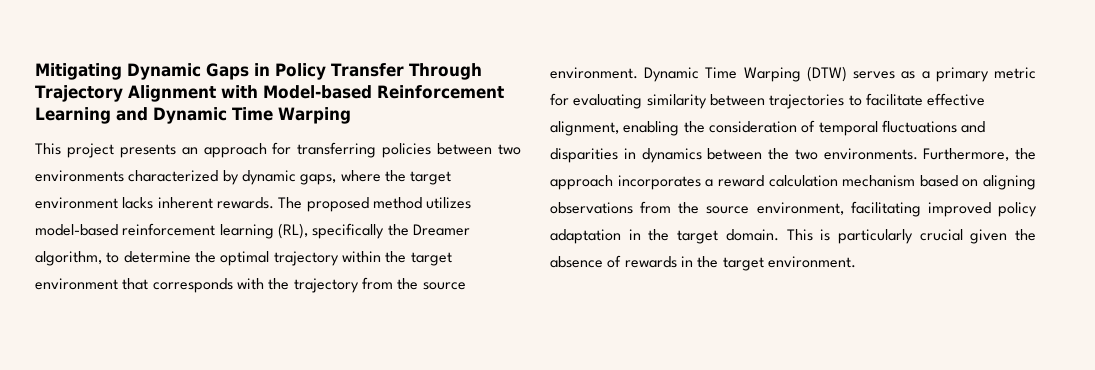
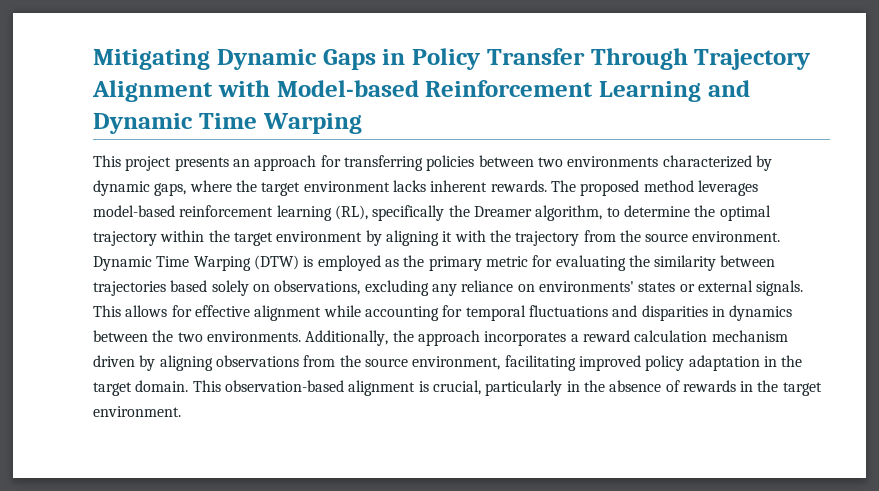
- The proposed method utilizes model-based reinforcement learning (RL), specifically the Dreamer algorithm, to determine the optimal trajectory within the target environment that corresponds with the trajectory from the source environment.
+ The proposed method leverages model-based reinforcement learning (RL), specifically the Dreamer algorithm, to determine the optimal trajectory within the target environment by aligning it with the trajectory from the source environment.
- Dynamic Time Warping (DTW) serves as a primary metric for evaluating similarity between trajectories to facilitate effective alignment, enabling the consideration of temporal fluctuations and disparities in dynamics between the two environments.
+ Dynamic Time Warping (DTW) is employed as the primary metric for evaluating the similarity between trajectories based solely on observations, excluding any reliance on environments' states or external signals. This allows for effective alignment while accounting for temporal fluctuations and disparities in dynamics between the two environments.
- Furthermore, the approach incorporates a reward calculation mechanism based on aligning observations from the source environment, facilitating improved policy adaptation in the target domain.
+ Additionally, the approach incorporates a reward calculation mechanism driven by aligning observations from the source environment, facilitating improved policy adaptation in the target domain.
- This is particularly crucial given the absence of rewards in the target environment.
+ This observation-based alignment is crucial, particularly in the absence of rewards in the target environment.

